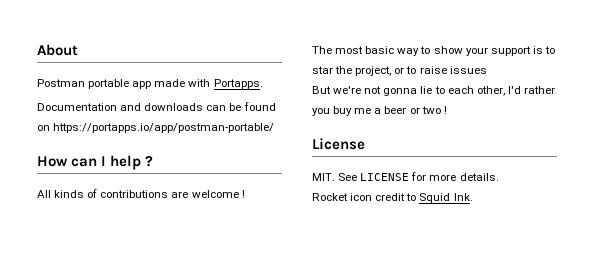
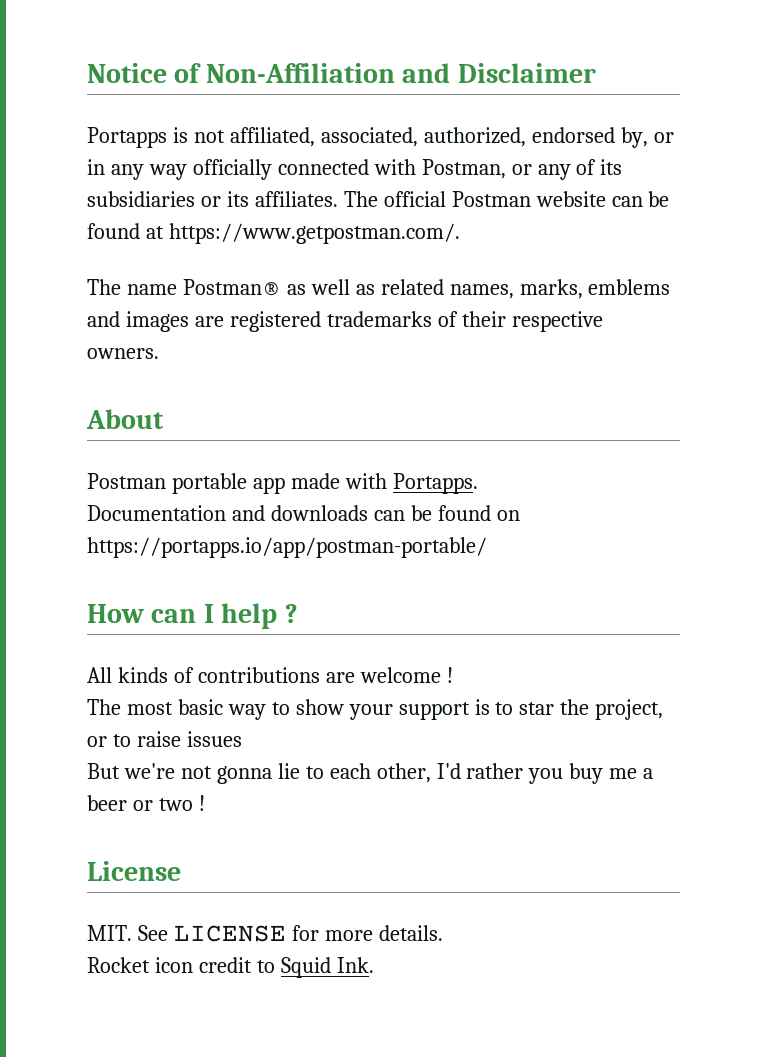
+ Notice of Non-Affiliation and Disclaimer
+ Portapps is not affiliated, associated, authorized, endorsed by, or in any way officially connected with Postman, or any of its subsidiaries or its affiliates. The official Postman website can be found at https://www.getpostman.com/.
+ The name Postman® as well as related names, marks, emblems and images are registered trademarks of their respective owners.

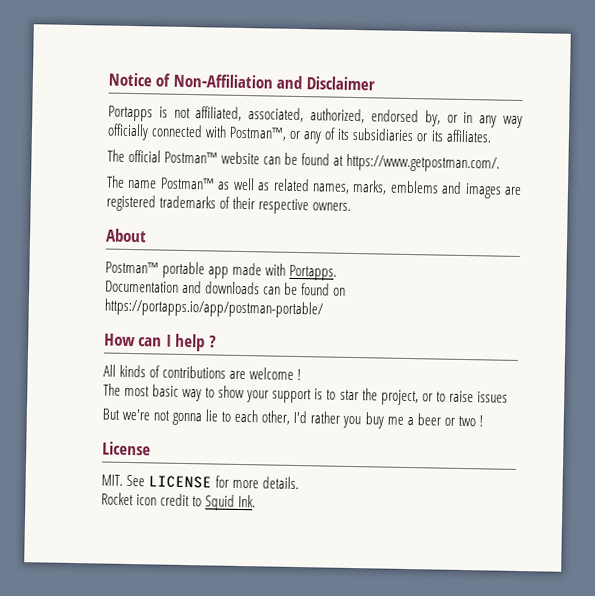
- Portapps is not affiliated, associated, authorized, endorsed by, or in any way officially connected with Postman, or any of its subsidiaries or its affiliates. The official Postman website can be found at https://www.getpostman.com/.
+ Portapps is not affiliated, associated, authorized, endorsed by, or in any way officially connected with Postman™, or any of its subsidiaries or its affiliates.
+ The official Postman™ website can be found at https://www.getpostman.com/.
- The name Postman® as well as related names, marks, emblems and images are registered trademarks of their respective owners.
+ The name Postman™ as well as related names, marks, emblems and images are registered trademarks of their respective owners.
- Postman portable app made with Portapps.
+ Postman™ portable app made with Portapps.

